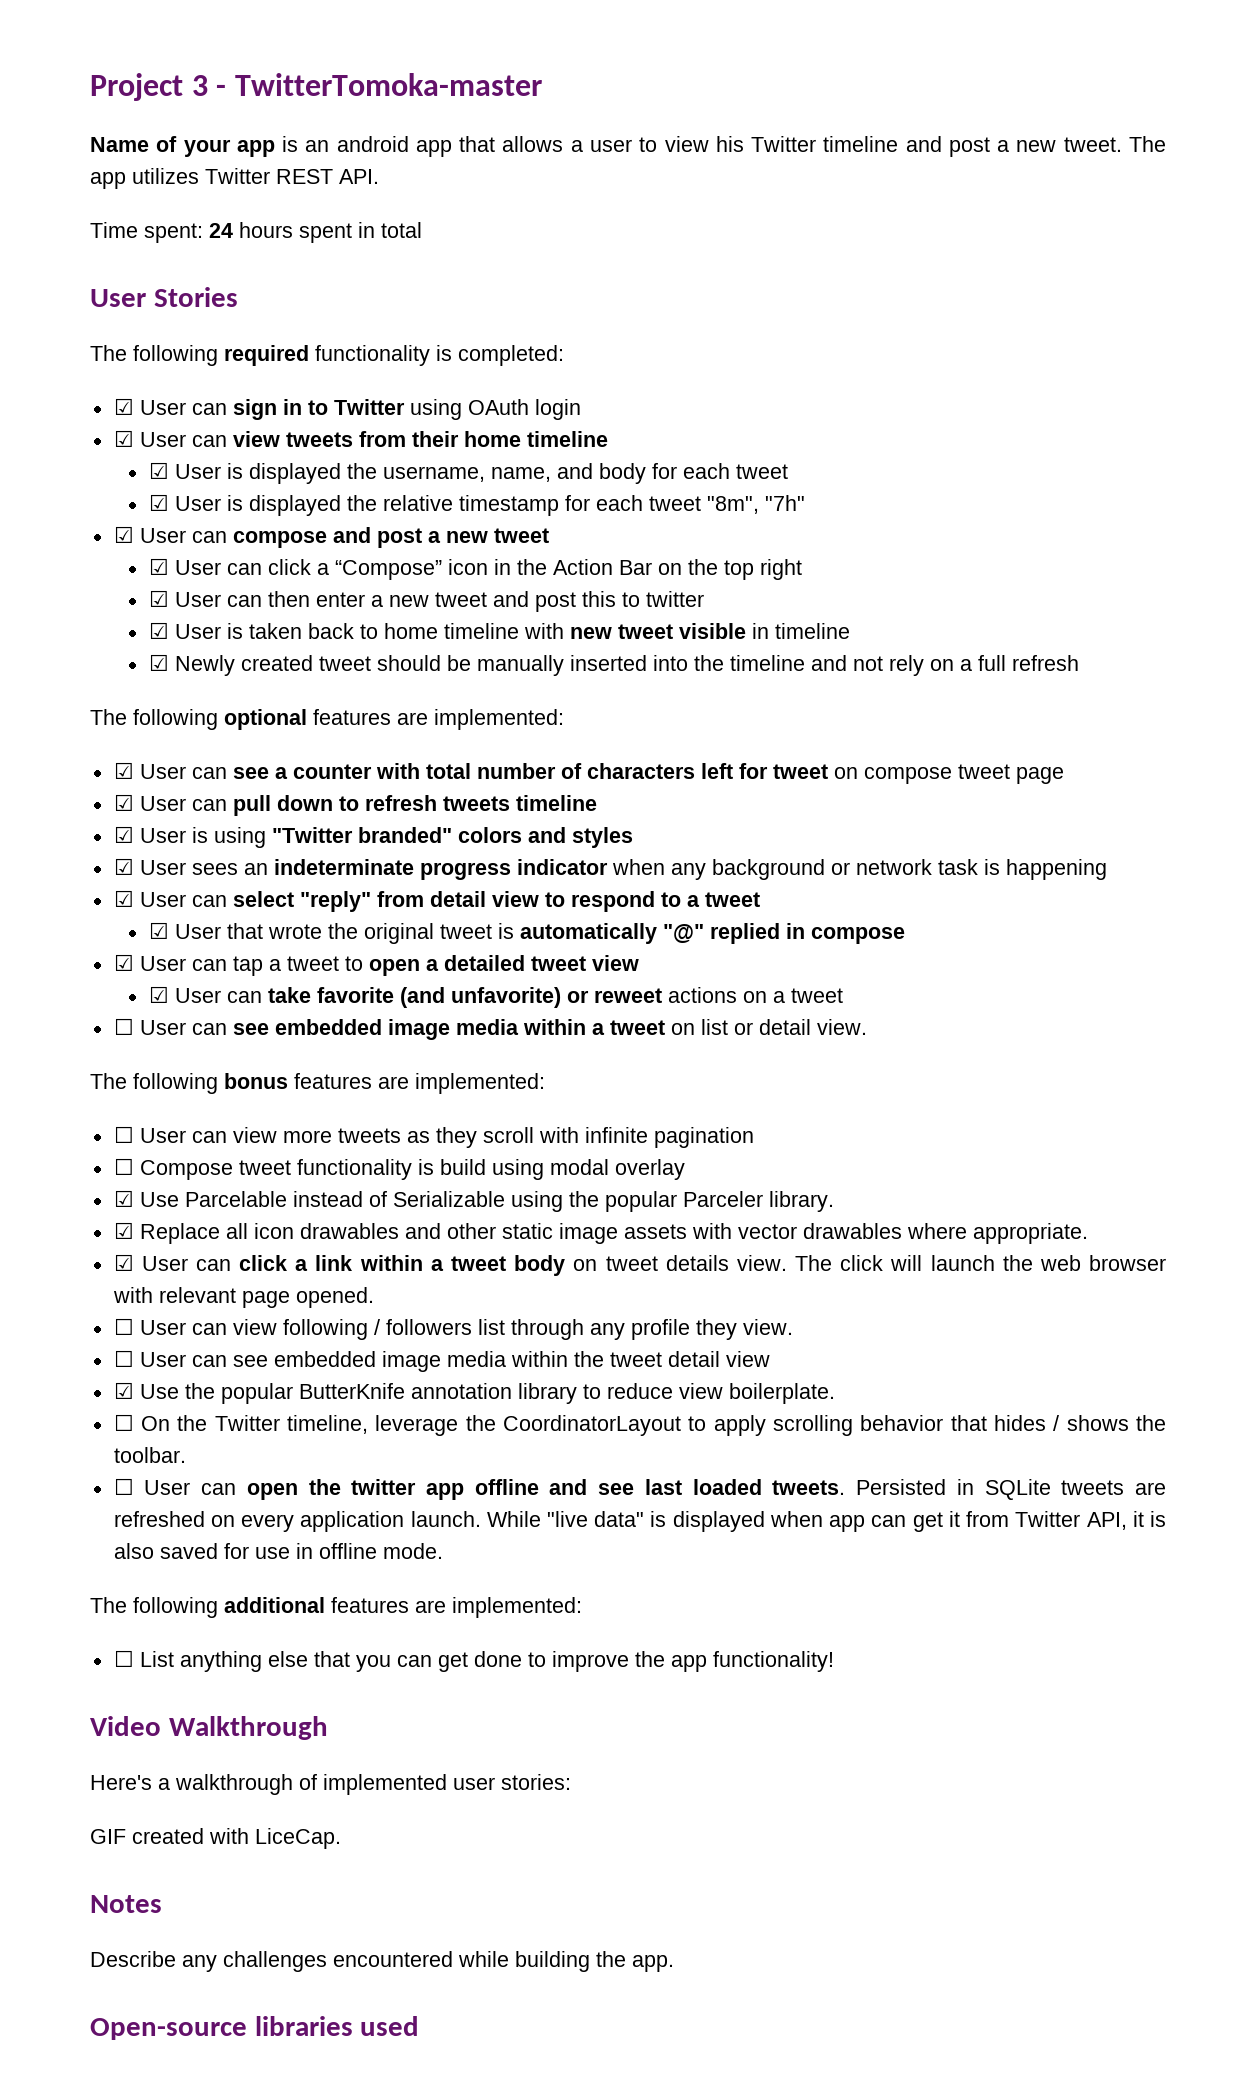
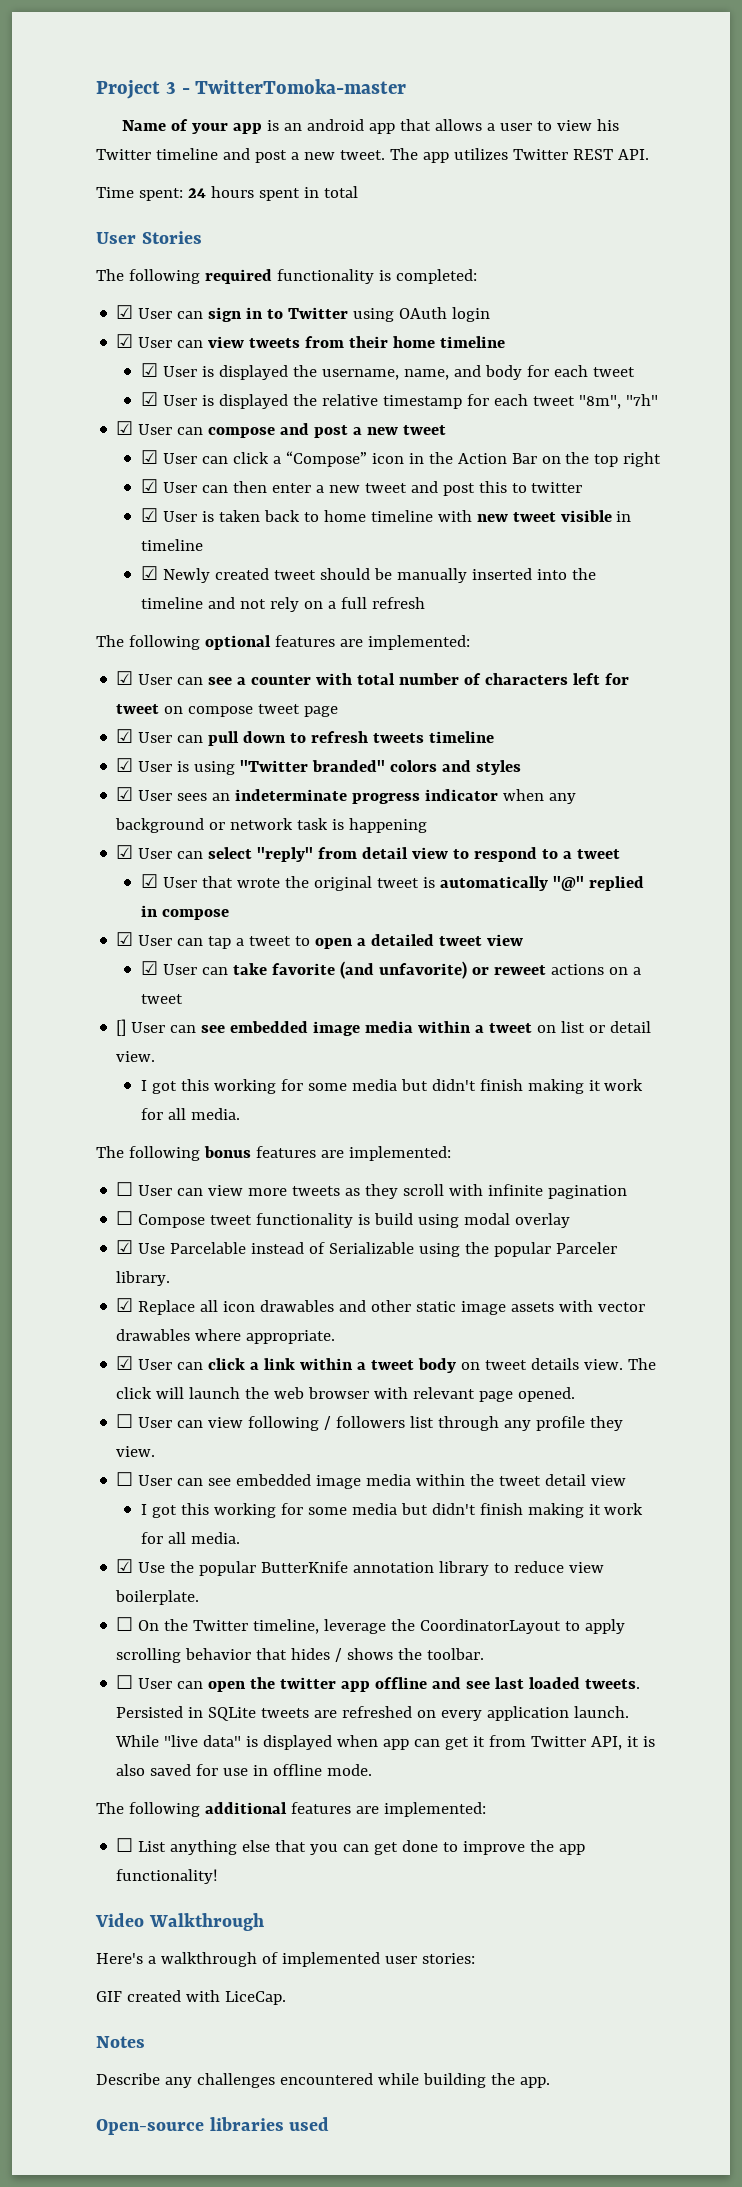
- ☐ User can see embedded image media within a tweet on list or detail view.
+ [] User can see embedded image media within a tweet on list or detail view.
+ I got this working for some media but didn't finish making it work for all media.
  ☐ User can see embedded image media within the tweet detail view
+ I got this working for some media but didn't finish making it work for all media.

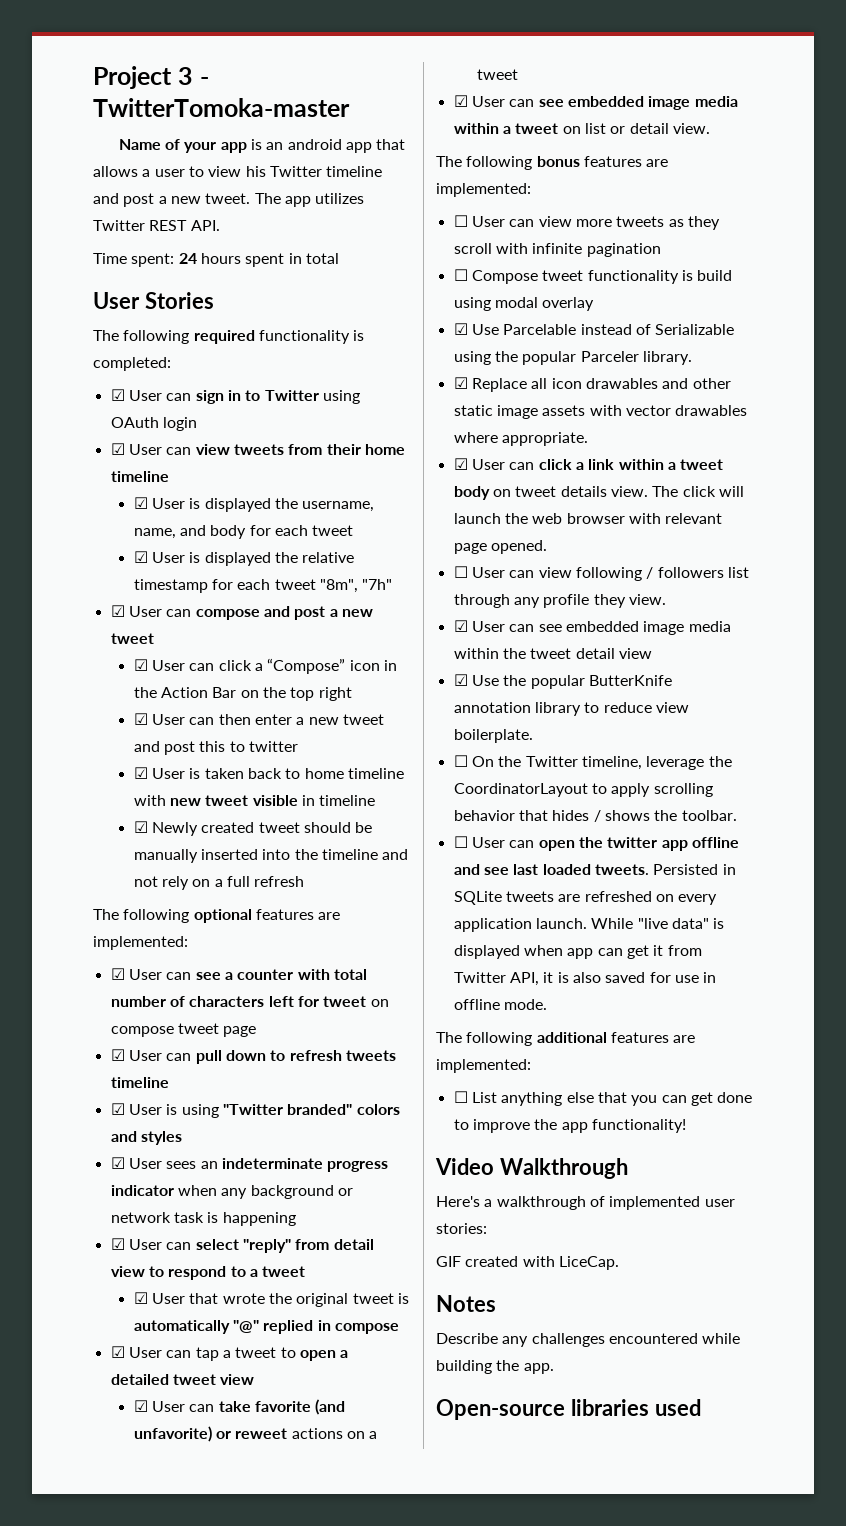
- [] User can see embedded image media within a tweet on list or detail view.
- I got this working for some media but didn't finish making it work for all media.
+ ☑ User can see embedded image media within a tweet on list or detail view.
- ☐ User can see embedded image media within the tweet detail view
- I got this working for some media but didn't finish making it work for all media.
+ ☑ User can see embedded image media within the tweet detail view

